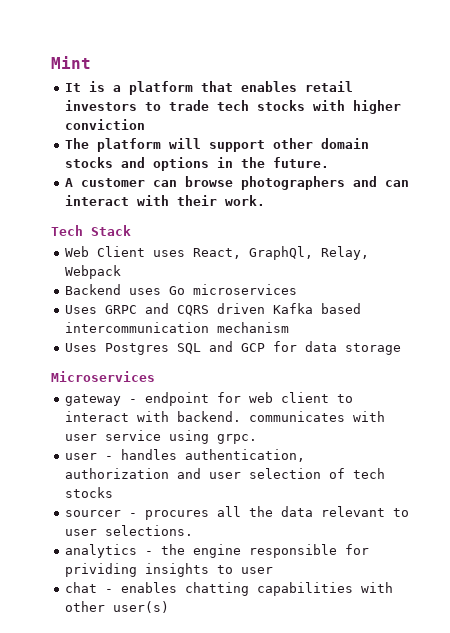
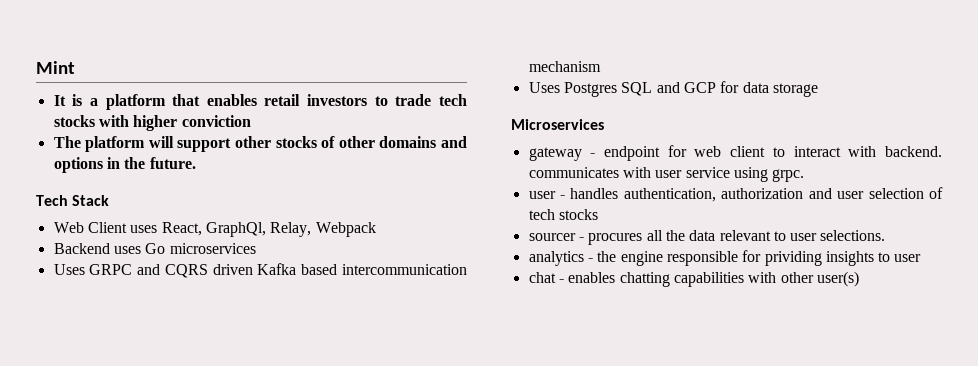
- The platform will support other domain stocks and options in the future.
+ The platform will support other stocks of other domains and options in the future.
- A customer can browse photographers and can interact with their work.

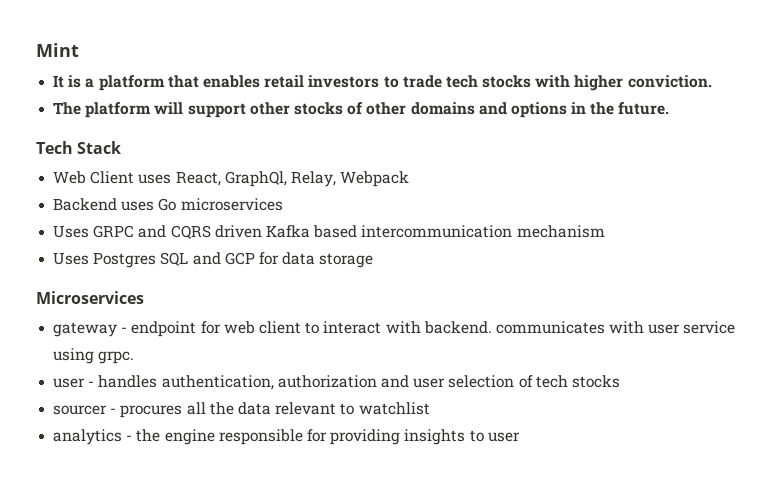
- It is a platform that enables retail investors to trade tech stocks with higher conviction
+ It is a platform that enables retail investors to trade tech stocks with higher conviction.
- sourcer - procures all the data relevant to user selections.
+ sourcer - procures all the data relevant to watchlist
- analytics - the engine responsible for prividing insights to user
+ analytics - the engine responsible for providing insights to user
- chat - enables chatting capabilities with other user(s)

